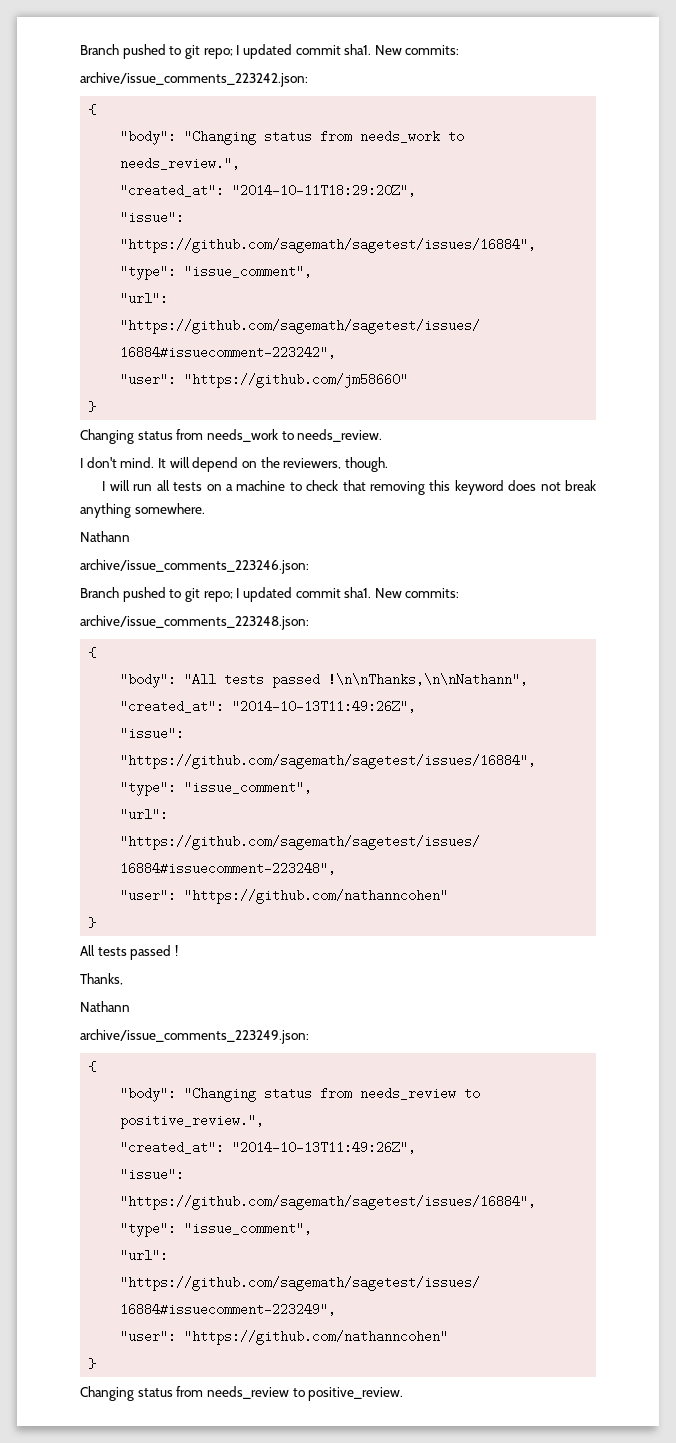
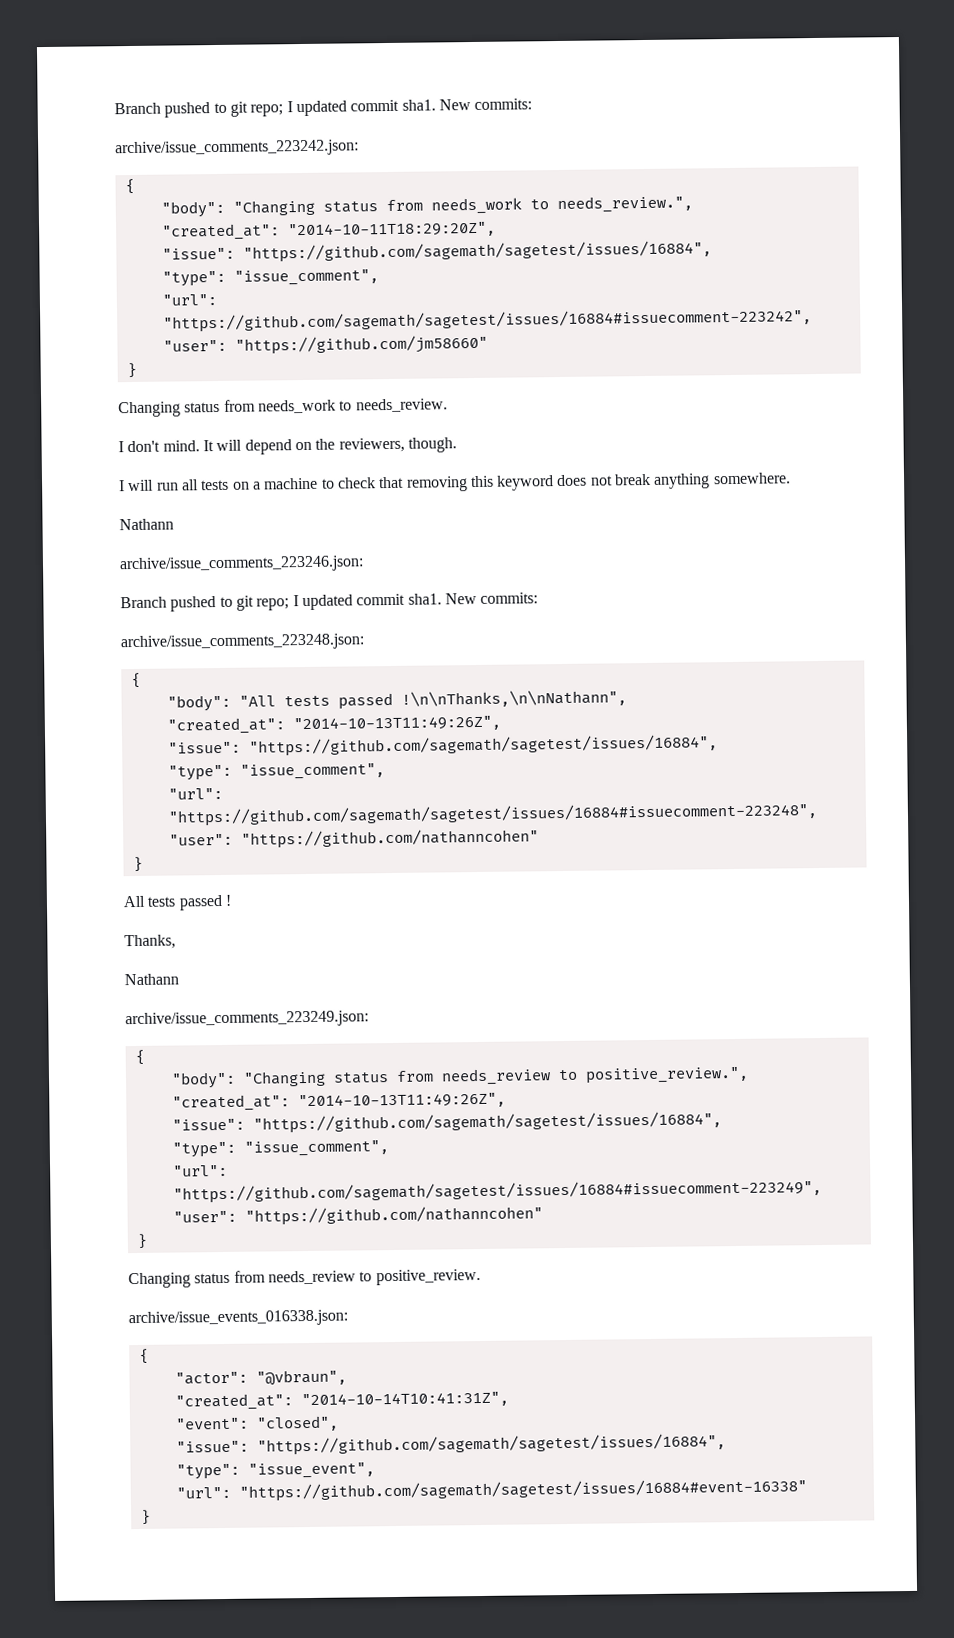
+ archive/issue_events_016338.json:
+ {
+ "actor": "@vbraun",
+ "created_at": "2014-10-14T10:41:31Z",
+ "event": "closed",
+ "issue": "https://github.com/sagemath/sagetest/issues/16884",
+ "type": "issue_event",
+ "url": "https://github.com/sagemath/sagetest/issues/16884#event-16338"
+ }

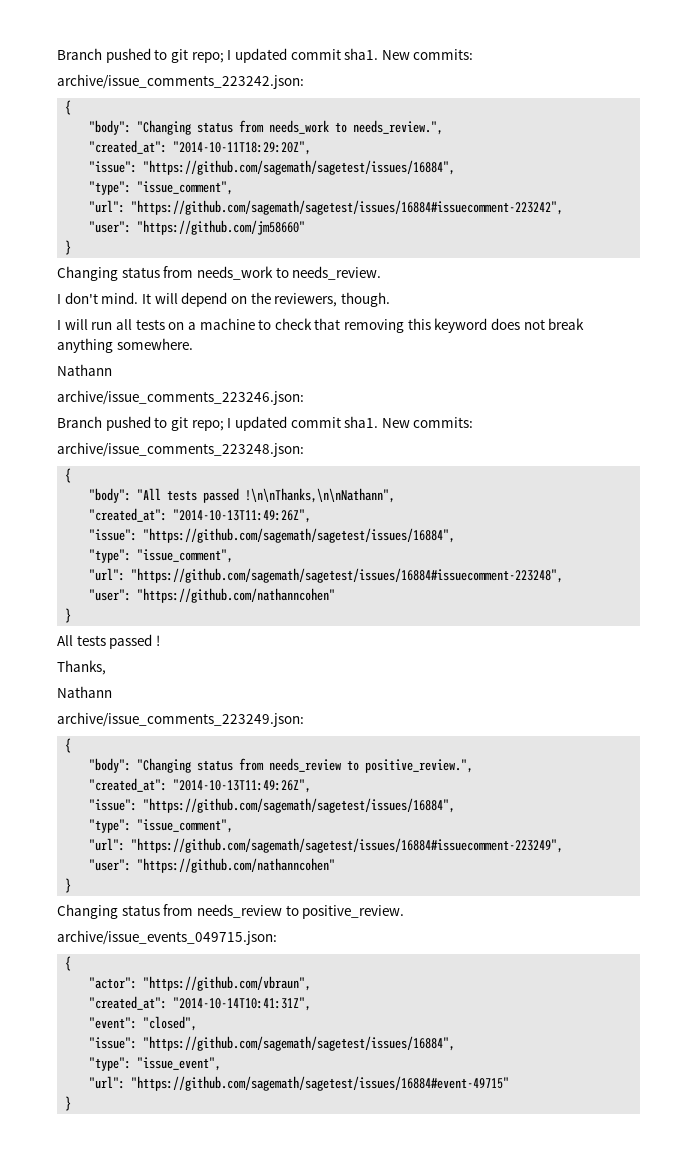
- archive/issue_events_016338.json:
+ archive/issue_events_049715.json:
- "actor": "@vbraun",
+ "actor": "https://github.com/vbraun",
- "url": "https://github.com/sagemath/sagetest/issues/16884#event-16338"
+ "url": "https://github.com/sagemath/sagetest/issues/16884#event-49715"

